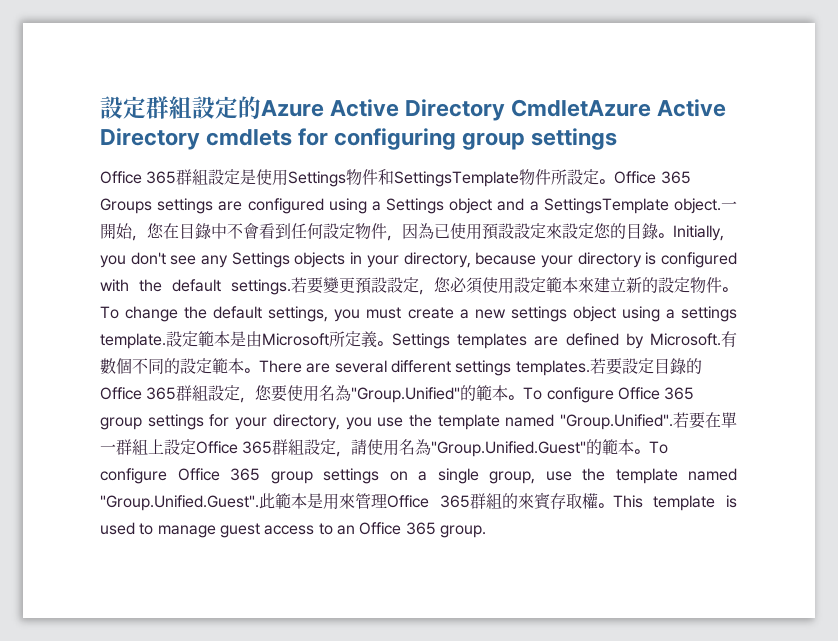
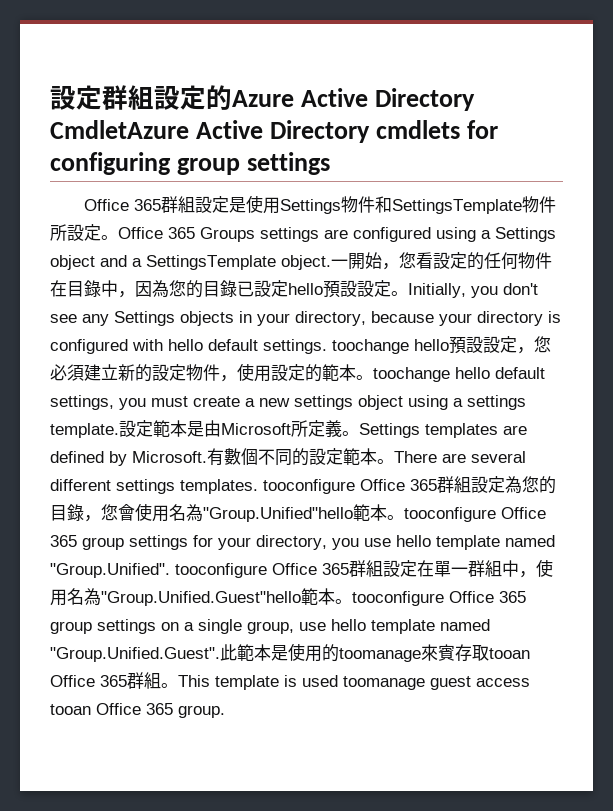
- 一開始，您在目錄中不會看到任何設定物件，因為已使用預設設定來設定您的目錄。
+ 一開始，您看設定的任何物件在目錄中，因為您的目錄已設定hello預設設定。
- Initially, you don't see any Settings objects in your directory, because your directory is configured with the default settings.若要變更預設設定，您必須使用設定範本來建立新的設定物件。To change the default settings, you must create a new settings object using a settings template.
+ Initially, you don't see any Settings objects in your directory, because your directory is configured with hello default settings. toochange hello預設設定，您必須建立新的設定物件，使用設定的範本。toochange hello default settings, you must create a new settings object using a settings template.
- There are several different settings templates.若要設定目錄的Office 365群組設定，您要使用名為"Group.Unified"的範本。To configure Office 365 group settings for your directory, you use the template named "Group.Unified".若要在單一群組上設定Office 365群組設定，請使用名為"Group.Unified.Guest"的範本。To configure Office 365 group settings on a single group, use the template named "Group.Unified.Guest".此範本是用來管理Office 365群組的來賓存取權。
+ There are several different settings templates. tooconfigure Office 365群組設定為您的目錄，您會使用名為"Group.Unified"hello範本。tooconfigure Office 365 group settings for your directory, you use hello template named "Group.Unified". tooconfigure Office 365群組設定在單一群組中，使用名為"Group.Unified.Guest"hello範本。tooconfigure Office 365 group settings on a single group, use hello template named "Group.Unified.Guest".此範本是使用的toomanage來賓存取tooan Office 365群組。
- This template is used to manage guest access to an Office 365 group.
+ This template is used toomanage guest access tooan Office 365 group.

